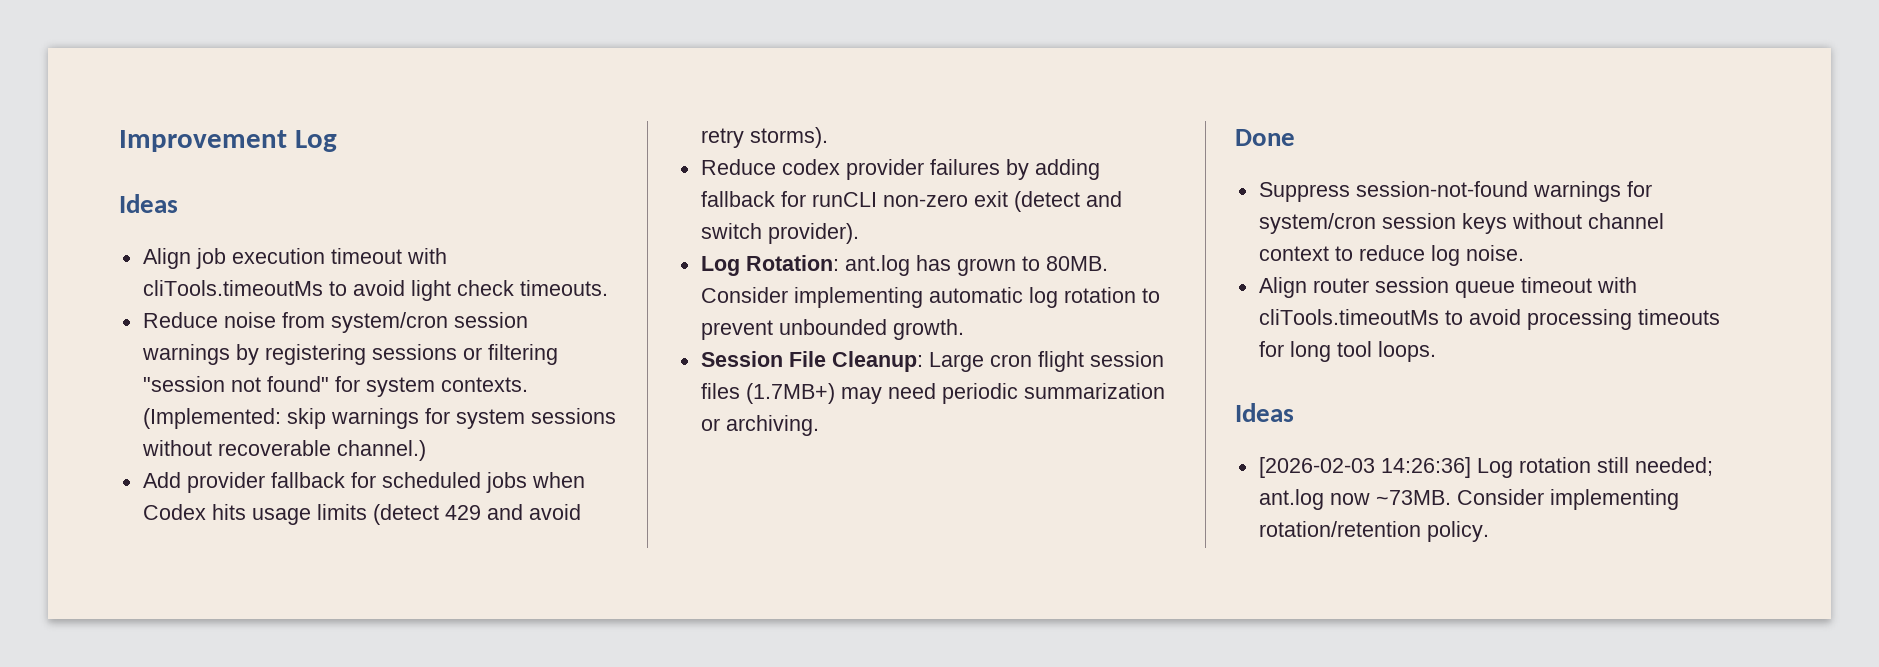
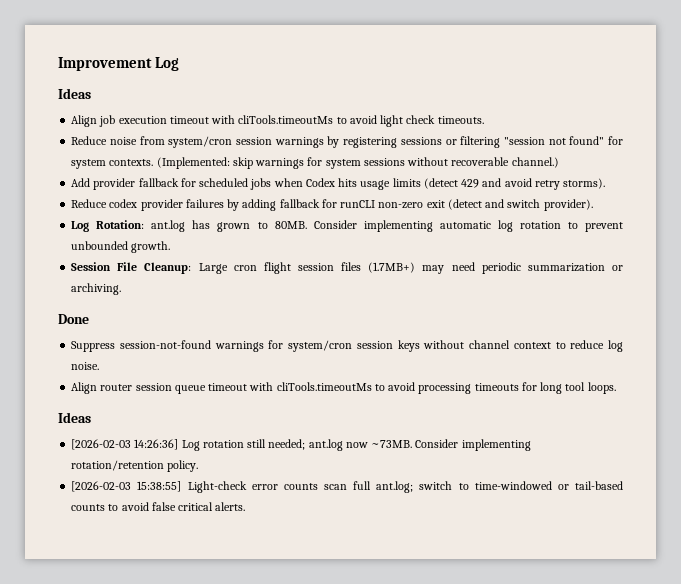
+ [2026-02-03 15:38:55] Light-check error counts scan full ant.log; switch to time-windowed or tail-based counts to avoid false critical alerts.

